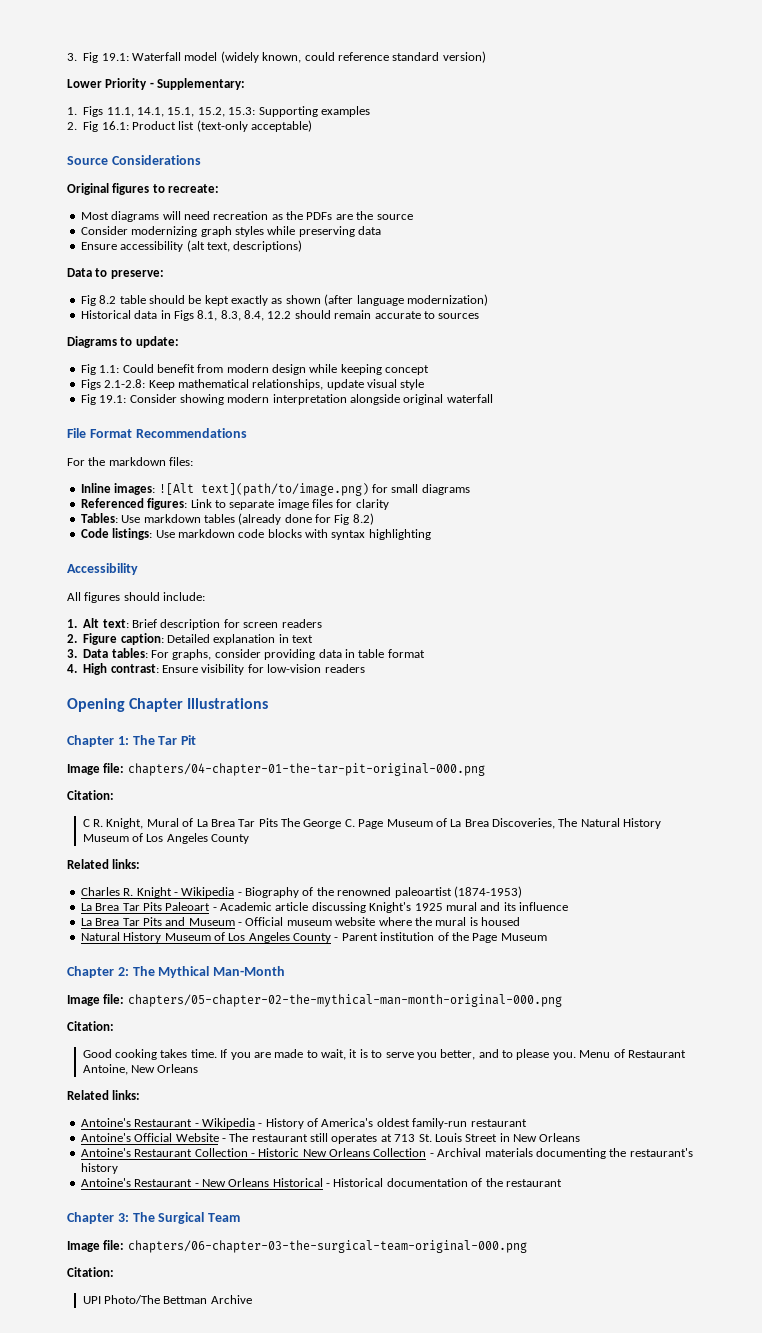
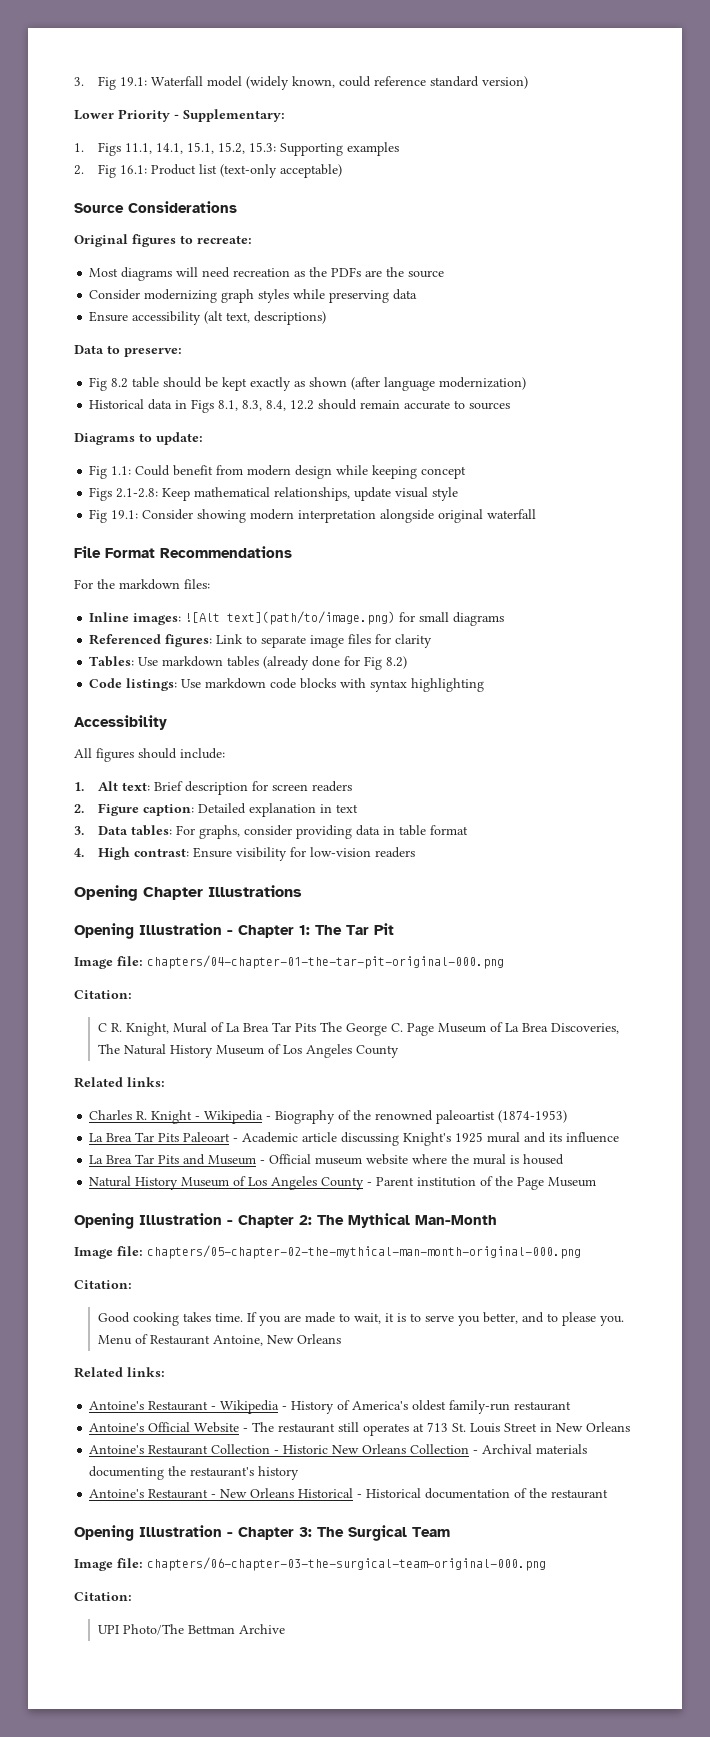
- Chapter 1: The Tar Pit
+ Opening Illustration - Chapter 1: The Tar Pit
- Chapter 2: The Mythical Man-Month
+ Opening Illustration - Chapter 2: The Mythical Man-Month
- Chapter 3: The Surgical Team
+ Opening Illustration - Chapter 3: The Surgical Team

